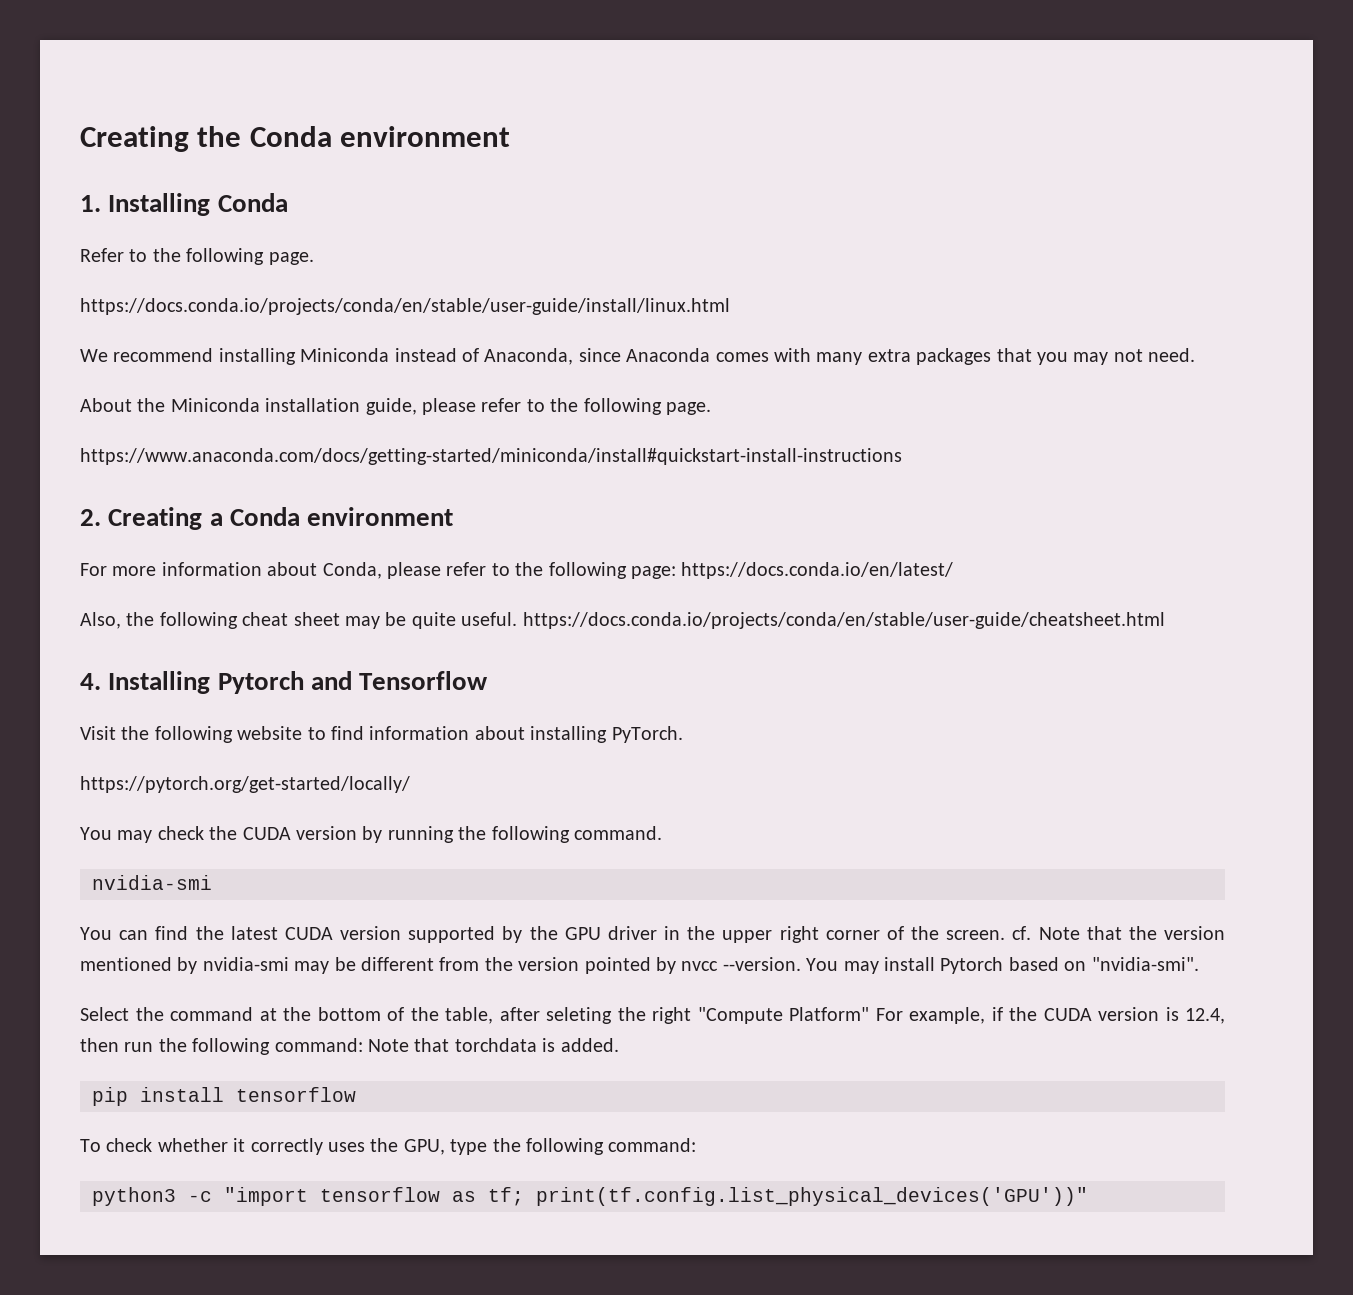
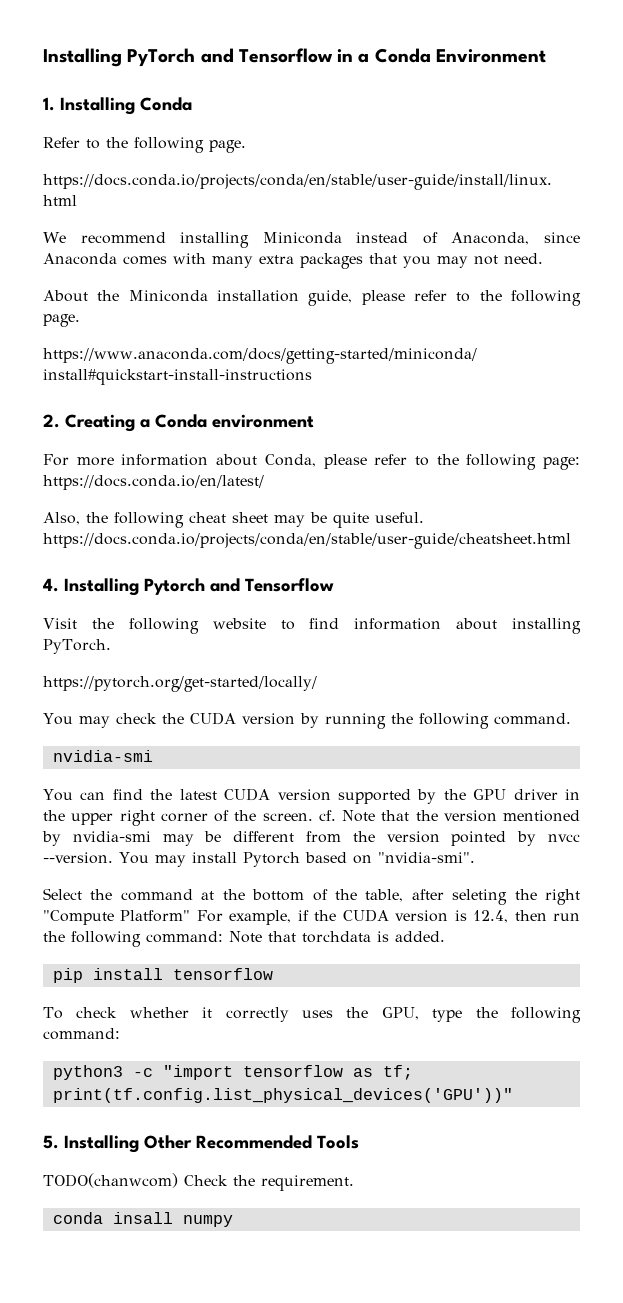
- Creating the Conda environment
+ Installing PyTorch and Tensorflow in a Conda Environment
+ 5. Installing Other Recommended Tools
+ TODO(chanwcom) Check the requirement.
+ conda insall numpy

